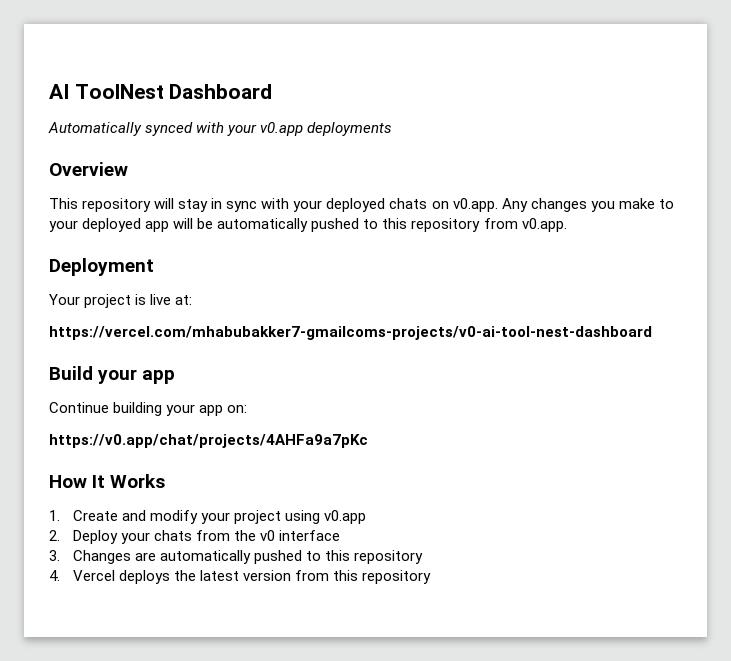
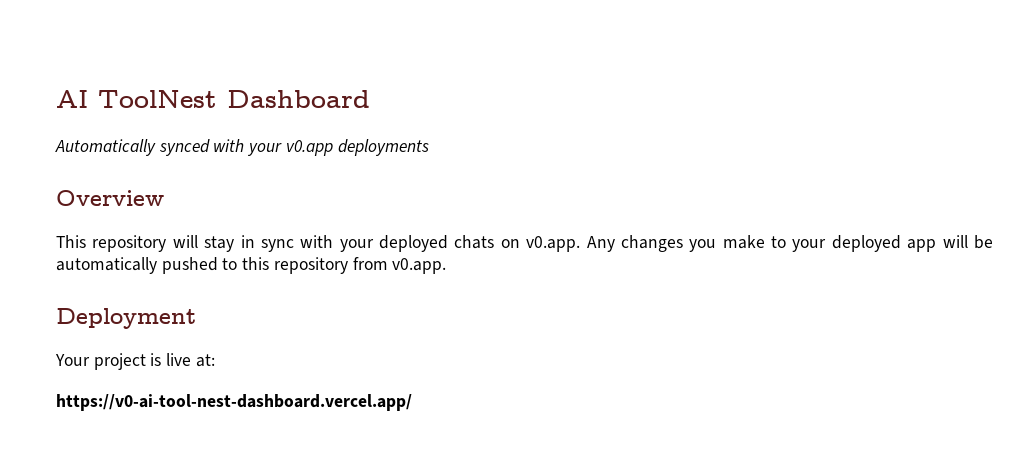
- https://vercel.com/mhabubakker7-gmailcoms-projects/v0-ai-tool-nest-dashboard
- Build your app
- Continue building your app on:
- https://v0.app/chat/projects/4AHFa9a7pKc
- How It Works
- 1. Create and modify your project using v0.app
- 2. Deploy your chats from the v0 interface
- 3. Changes are automatically pushed to this repository
- 4. Vercel deploys the latest version from this repository
+ https://v0-ai-tool-nest-dashboard.vercel.app/

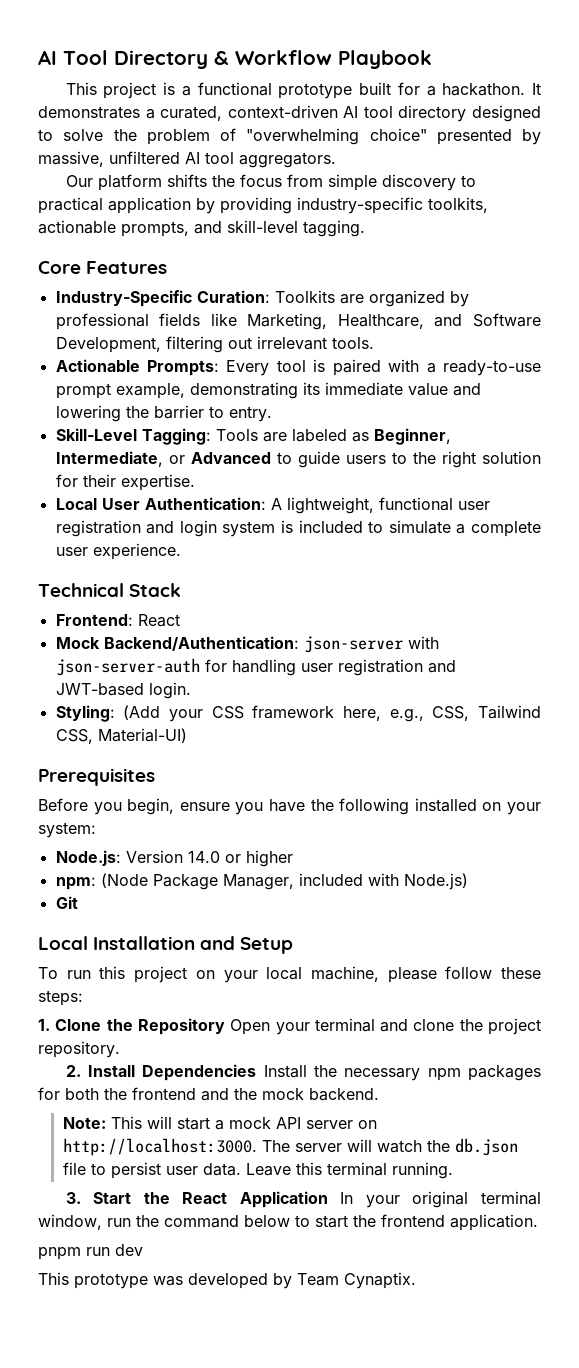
- AI ToolNest Dashboard
- Automatically synced with your v0.app deployments
- Overview
- This repository will stay in sync with your deployed chats on v0.app. Any changes you make to your deployed app will be automatically pushed to this repository from v0.app.
- Deployment
- Your project is live at:
- https://v0-ai-tool-nest-dashboard.vercel.app/
+ AI Tool Directory & Workflow Playbook
+ This project is a functional prototype built for a hackathon. It demonstrates a curated, context-driven AI tool directory designed to solve the problem of "overwhelming choice" presented by massive, unfiltered AI tool aggregators.
+ Our platform shifts the focus from simple discovery to practical application by providing industry-specific toolkits, actionable prompts, and skill-level tagging.
+ Core Features
+ Industry-Specific Curation: Toolkits are organized by professional fields like Marketing, Healthcare, and Software Development, filtering out irrelevant tools.
+ Actionable Prompts: Every tool is paired with a ready-to-use prompt example, demonstrating its immediate value and lowering the barrier to entry.
+ Skill-Level Tagging: Tools are labeled as Beginner, Intermediate, or Advanced to guide users to the right solution for their expertise.
+ Local User Authentication: A lightweight, functional user registration and login system is included to simulate a complete user experience.
+ Technical Stack
+ Frontend: React
+ Mock Backend/Authentication: json-server with json-server-auth for handling user registration and JWT-based login.
+ Styling: (Add your CSS framework here, e.g., CSS, Tailwind CSS, Material-UI)
+ Prerequisites
+ Before you begin, ensure you have the following installed on your system:
+ Node.js: Version 14.0 or higher
+ npm: (Node Package Manager, included with Node.js)
+ Git
+ Local Installation and Setup
+ To run this project on your local machine, please follow these steps:
+ 1. Clone the Repository Open your terminal and clone the project repository.
+ 2. Install Dependencies Install the necessary npm packages for both the frontend and the mock backend.
+ Note: This will start a mock API server on http://localhost:3000. The server will watch the db.json file to persist user data. Leave this terminal running.
+ 3. Start the React Application In your original terminal window, run the command below to start the frontend application.
+ pnpm run dev
+ This prototype was developed by Team Cynaptix.

